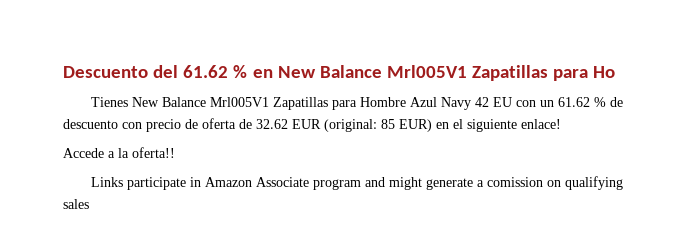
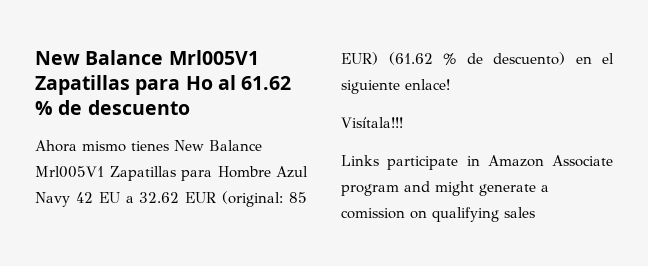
- Descuento del 61.62 % en New Balance Mrl005V1 Zapatillas para Ho
- Tienes New Balance Mrl005V1 Zapatillas para Hombre Azul Navy 42 EU con un 61.62 % de descuento con precio de oferta de 32.62 EUR (original: 85 EUR) en el siguiente enlace!
+ New Balance Mrl005V1 Zapatillas para Ho al 61.62 % de descuento
+ Ahora mismo tienes New Balance Mrl005V1 Zapatillas para Hombre Azul Navy 42 EU a 32.62 EUR (original: 85 EUR) (61.62 % de descuento) en el siguiente enlace!
- Accede a la oferta!!
+ Visítala!!!

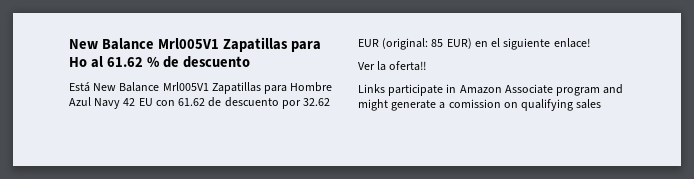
- Ahora mismo tienes New Balance Mrl005V1 Zapatillas para Hombre Azul Navy 42 EU a 32.62 EUR (original: 85 EUR) (61.62 % de descuento) en el siguiente enlace!
+ Está New Balance Mrl005V1 Zapatillas para Hombre Azul Navy 42 EU con 61.62 de descuento por 32.62 EUR (original: 85 EUR) en el siguiente enlace!
- Visítala!!!
+ Ver la oferta!!

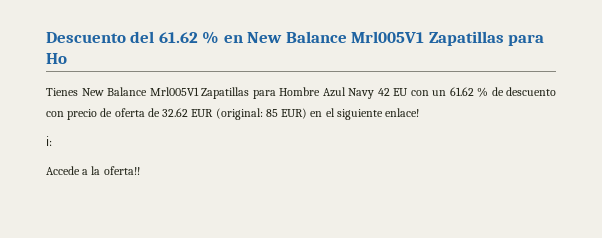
- New Balance Mrl005V1 Zapatillas para Ho al 61.62 % de descuento
- Está New Balance Mrl005V1 Zapatillas para Hombre Azul Navy 42 EU con 61.62 de descuento por 32.62 EUR (original: 85 EUR) en el siguiente enlace!
+ Descuento del 61.62 % en New Balance Mrl005V1 Zapatillas para Ho
+ Tienes New Balance Mrl005V1 Zapatillas para Hombre Azul Navy 42 EU con un 61.62 % de descuento con precio de oferta de 32.62 EUR (original: 85 EUR) en el siguiente enlace!
- Ver la oferta!!
+ ℹ:
+ Accede a la oferta!!
- Links participate in Amazon Associate program and might generate a comission on qualifying sales

